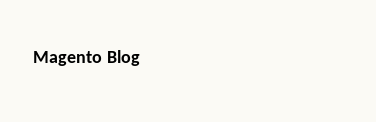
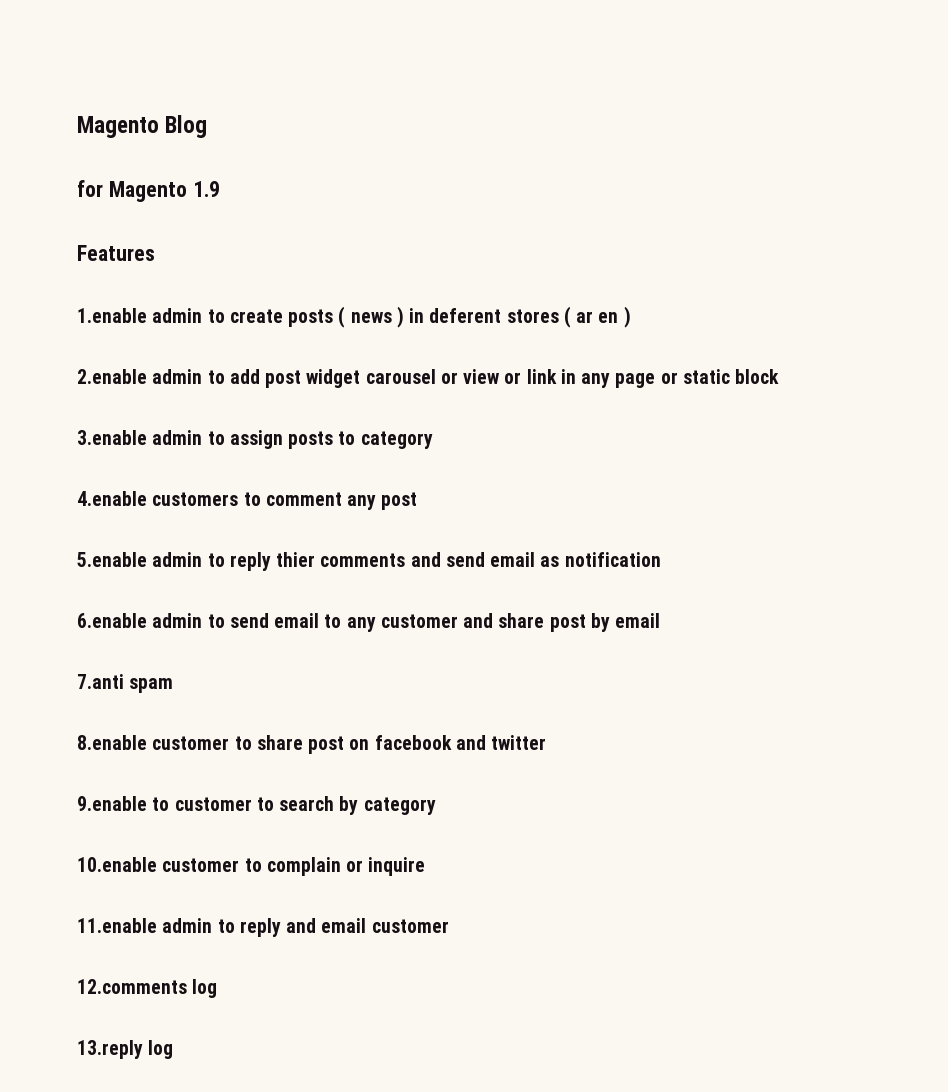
+ for Magento 1.9
+ Features
+ 1.enable admin to create posts ( news ) in deferent stores ( ar en )
+ 2.enable admin to add post widget carousel or view or link in any page or static block
+ 3.enable admin to assign posts to category
+ 4.enable customers to comment any post
+ 5.enable admin to reply thier comments and send email as notification
+ 6.enable admin to send email to any customer and share post by email
+ 7.anti spam
+ 8.enable customer to share post on facebook and twitter
+ 9.enable to customer to search by category
+ 10.enable customer to complain or inquire
+ 11.enable admin to reply and email customer
+ 12.comments log
+ 13.reply log

